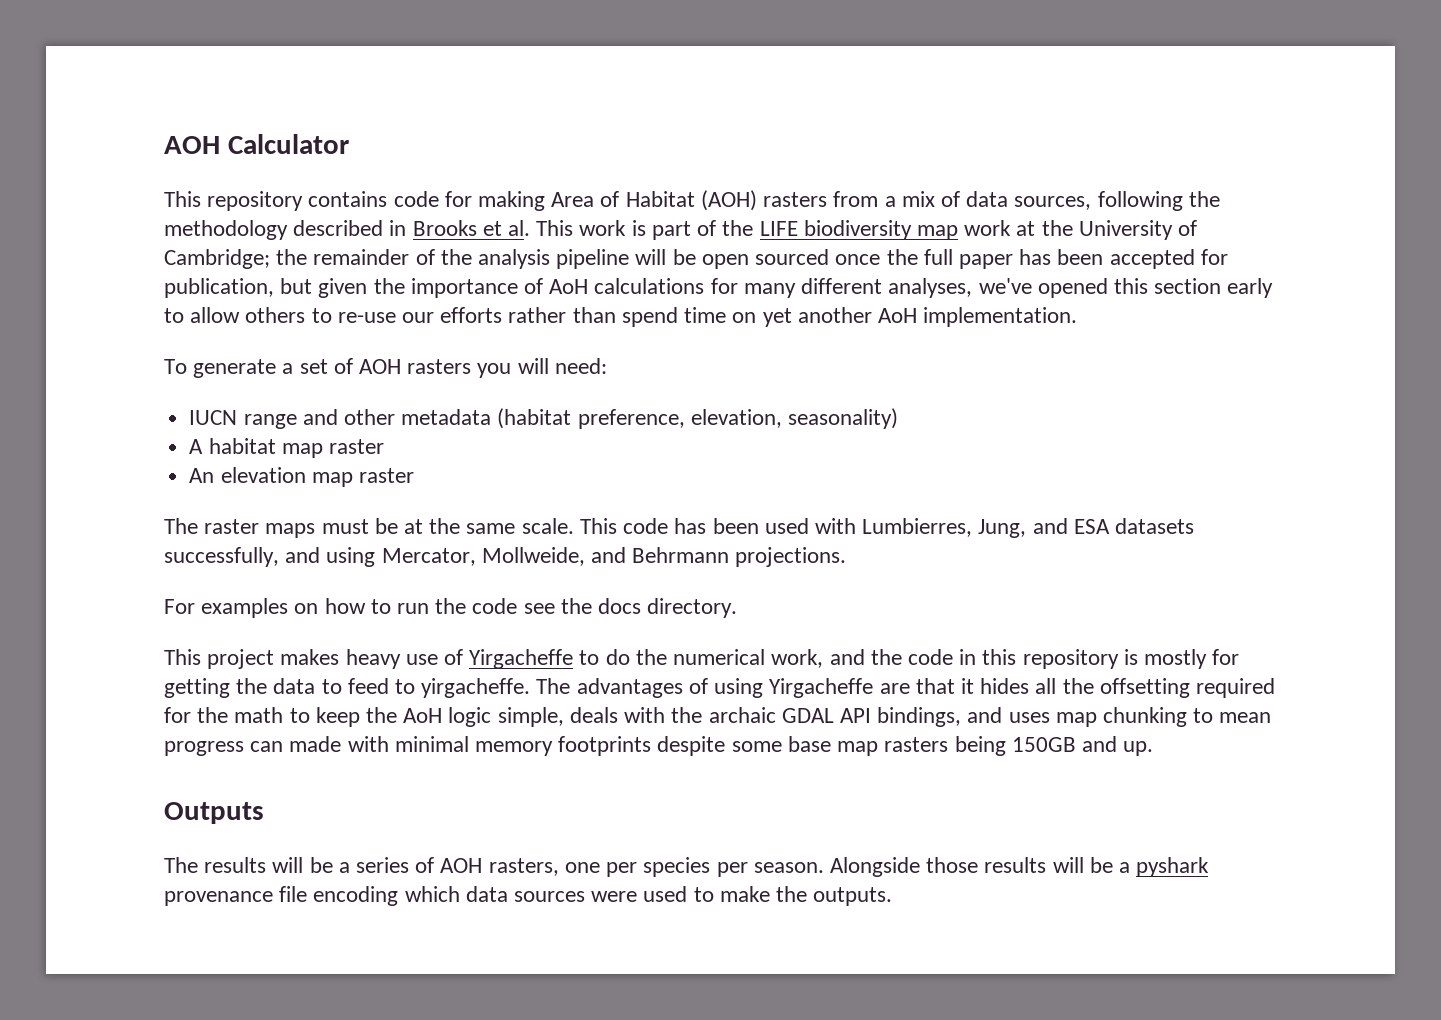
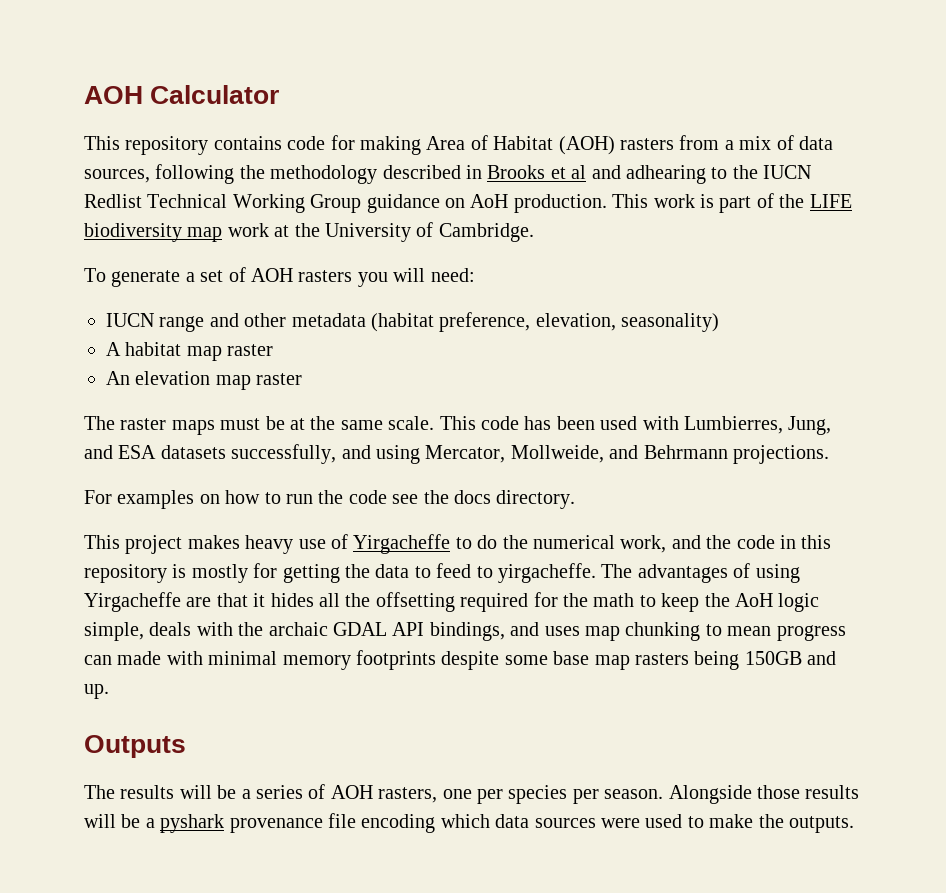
- This repository contains code for making Area of Habitat (AOH) rasters from a mix of data sources, following the methodology described in Brooks et al. This work is part of the LIFE biodiversity map work at the University of Cambridge; the remainder of the analysis pipeline will be open sourced once the full paper has been accepted for publication, but given the importance of AoH calculations for many different analyses, we've opened this section early to allow others to re-use our efforts rather than spend time on yet another AoH implementation.
+ This repository contains code for making Area of Habitat (AOH) rasters from a mix of data sources, following the methodology described in Brooks et al and adhearing to the IUCN Redlist Technical Working Group guidance on AoH production. This work is part of the LIFE biodiversity map work at the University of Cambridge.

